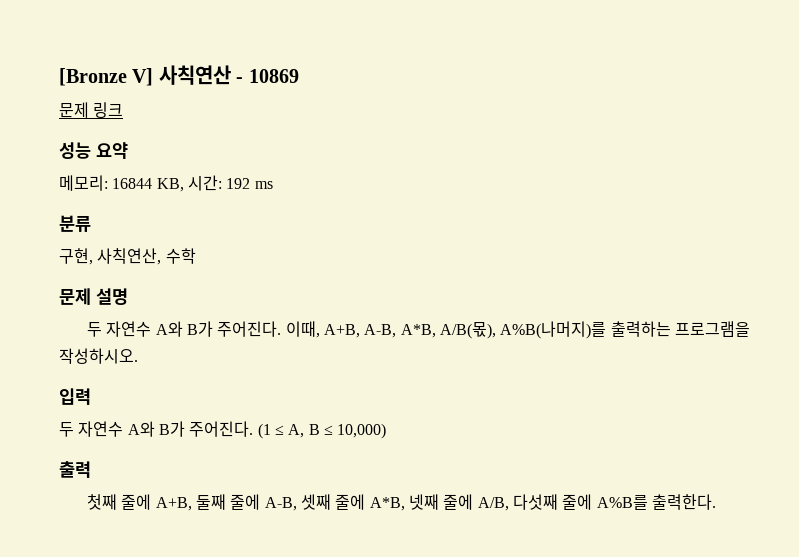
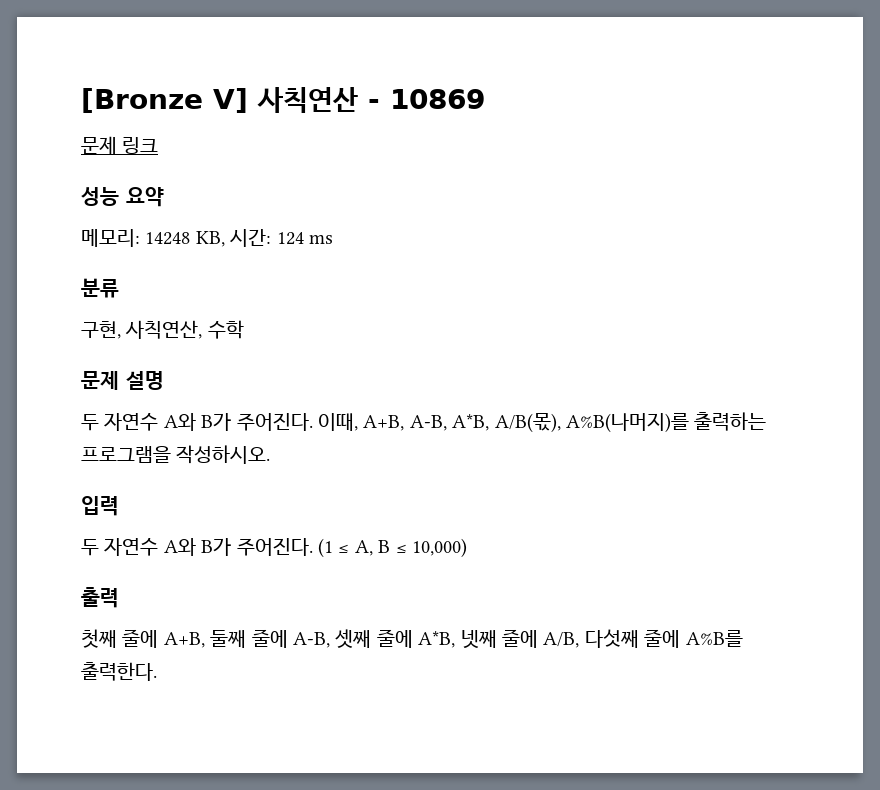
- 메모리: 16844 KB, 시간: 192 ms
+ 메모리: 14248 KB, 시간: 124 ms

